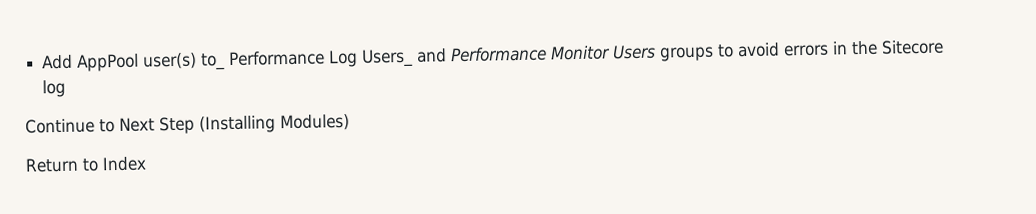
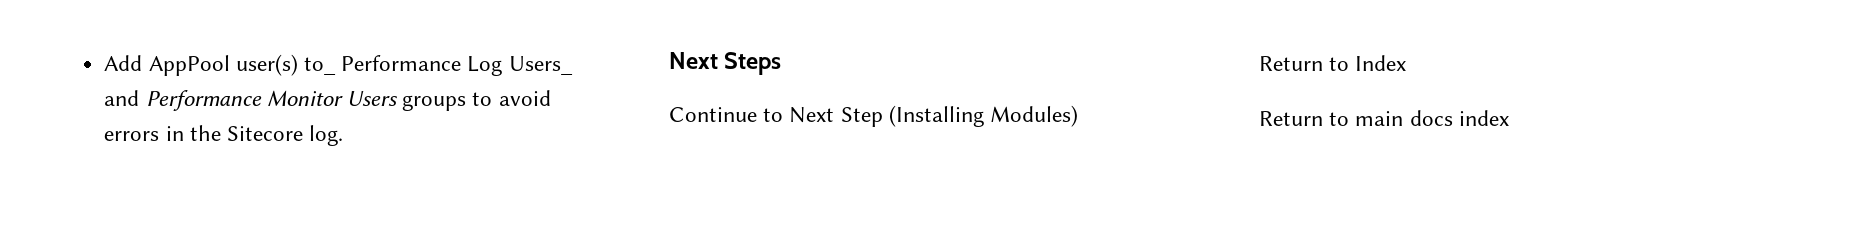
- Add AppPool user(s) to_ Performance Log Users_ and Performance Monitor Users groups to avoid errors in the Sitecore log
+ Add AppPool user(s) to_ Performance Log Users_ and Performance Monitor Users groups to avoid errors in the Sitecore log.
+ Next Steps
+ Return to main docs index

